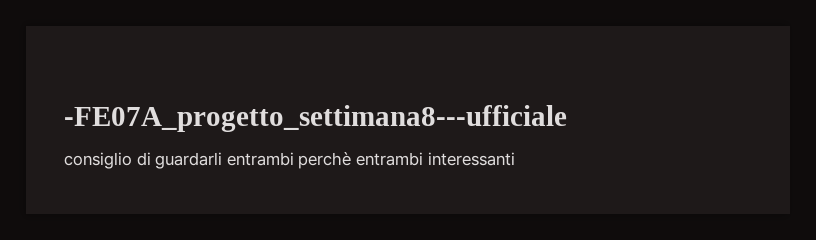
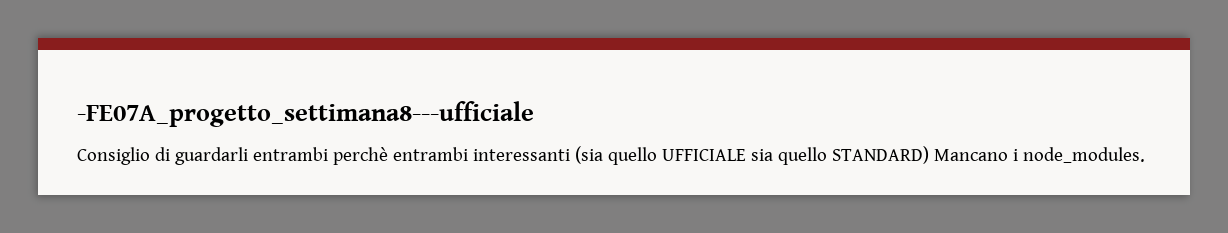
- consiglio di guardarli entrambi perchè entrambi interessanti
+ Consiglio di guardarli entrambi perchè entrambi interessanti (sia quello UFFICIALE sia quello STANDARD) Mancano i node_modules.

